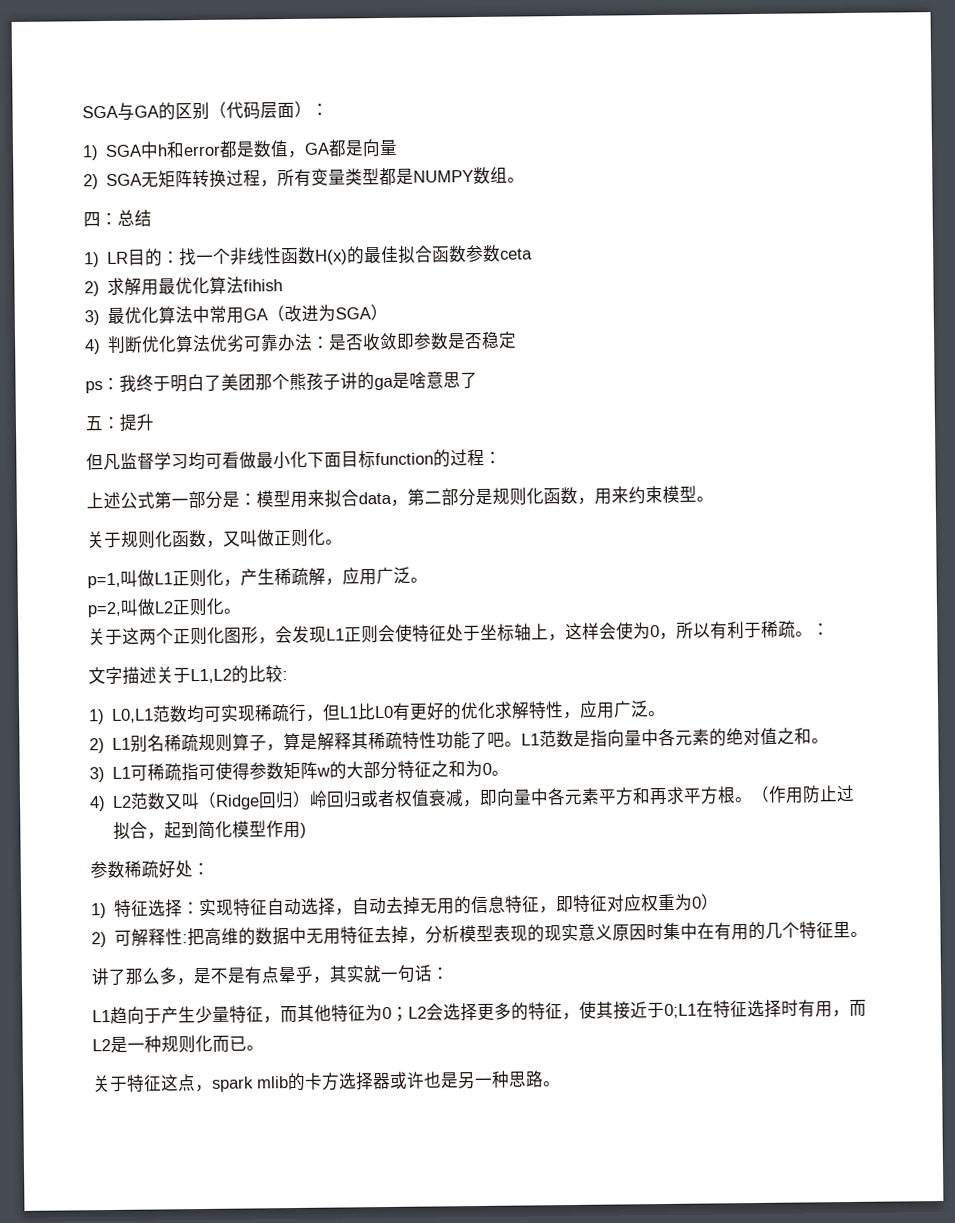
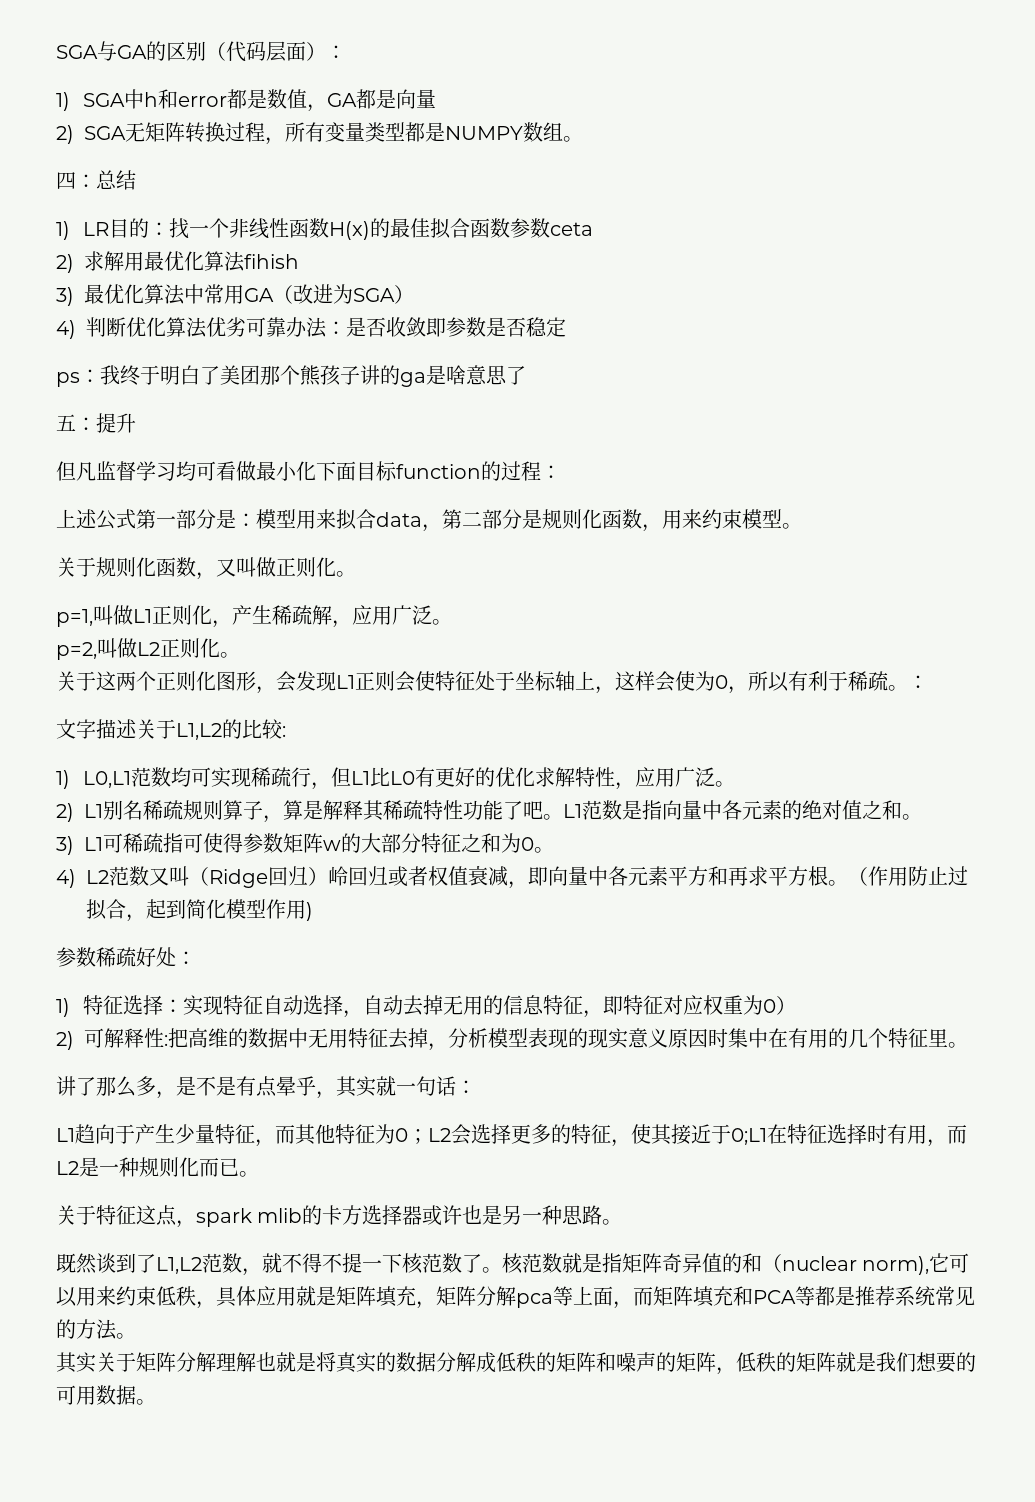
+ 既然谈到了L1,L2范数，就不得不提一下核范数了。核范数就是指矩阵奇异值的和（nuclear norm),它可以用来约束低秩，具体应用就是矩阵填充，矩阵分解pca等上面，而矩阵填充和PCA等都是推荐系统常见的方法。
+ 其实关于矩阵分解理解也就是将真实的数据分解成低秩的矩阵和噪声的矩阵，低秩的矩阵就是我们想要的可用数据。

